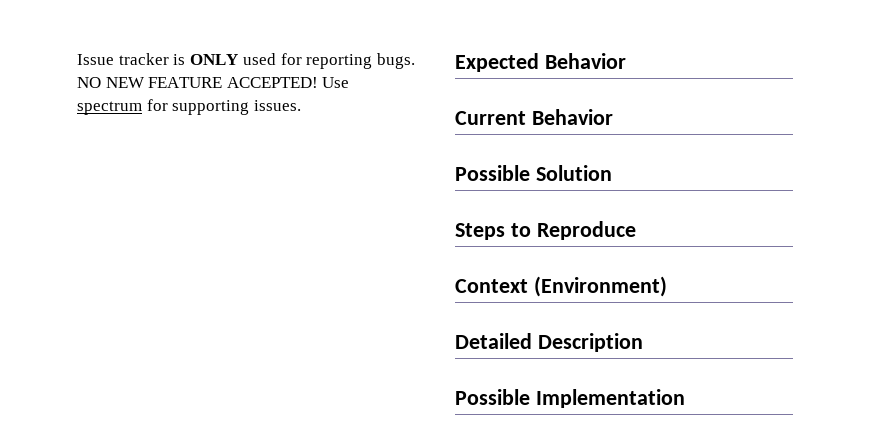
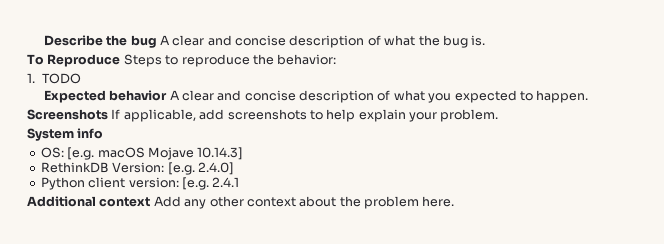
- Issue tracker is ONLY used for reporting bugs. NO NEW FEATURE ACCEPTED! Use spectrum for supporting issues.
- Expected Behavior
- Current Behavior
- Possible Solution
- Steps to Reproduce
- Context (Environment)
- Detailed Description
- Possible Implementation
+ Describe the bug A clear and concise description of what the bug is.
+ To Reproduce Steps to reproduce the behavior:
+ 1. TODO
+ Expected behavior A clear and concise description of what you expected to happen.
+ Screenshots If applicable, add screenshots to help explain your problem.
+ System info
+ OS: [e.g. macOS Mojave 10.14.3]
+ RethinkDB Version: [e.g. 2.4.0]
+ Python client version: [e.g. 2.4.1
+ Additional context Add any other context about the problem here.

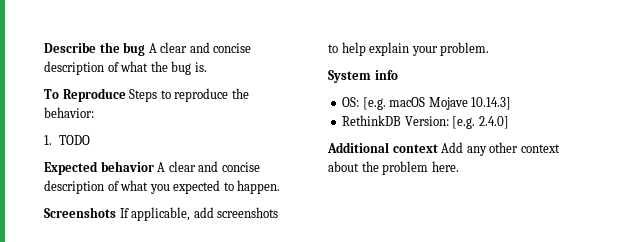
- Python client version: [e.g. 2.4.1

